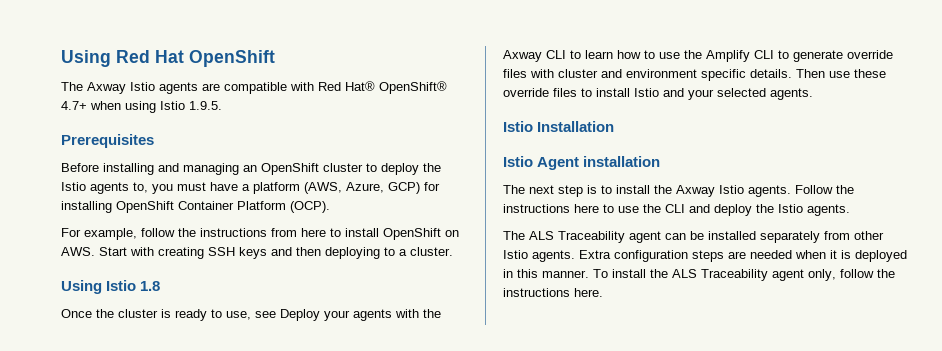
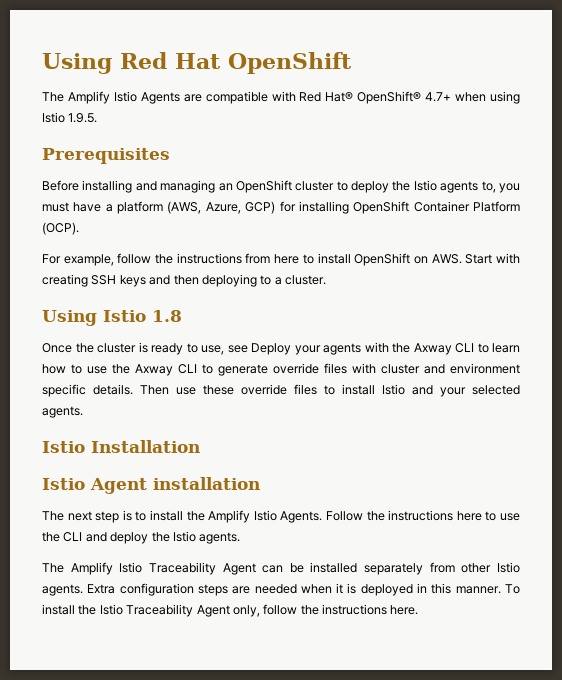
- The Axway Istio agents are compatible with Red Hat® OpenShift® 4.7+ when using Istio 1.9.5.
+ The Amplify Istio Agents are compatible with Red Hat® OpenShift® 4.7+ when using Istio 1.9.5.
- Once the cluster is ready to use, see Deploy your agents with the Axway CLI to learn how to use the Amplify CLI to generate override files with cluster and environment specific details.
+ Once the cluster is ready to use, see Deploy your agents with the Axway CLI to learn how to use the Axway CLI to generate override files with cluster and environment specific details.
- The next step is to install the Axway Istio agents.
+ The next step is to install the Amplify Istio Agents.
- The ALS Traceability agent can be installed separately from other Istio agents.
+ The Amplify Istio Traceability Agent can be installed separately from other Istio agents.
- To install the ALS Traceability agent only, follow the instructions here.
+ To install the Istio Traceability Agent only, follow the instructions here.

